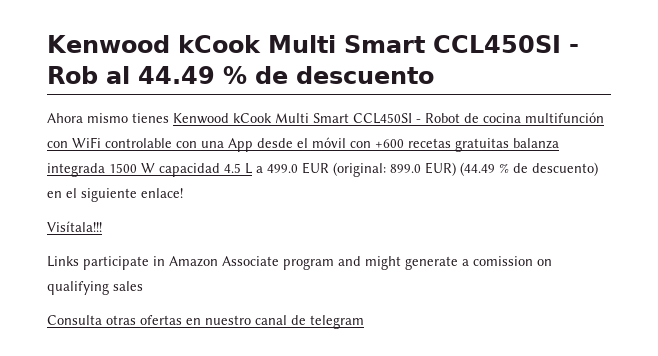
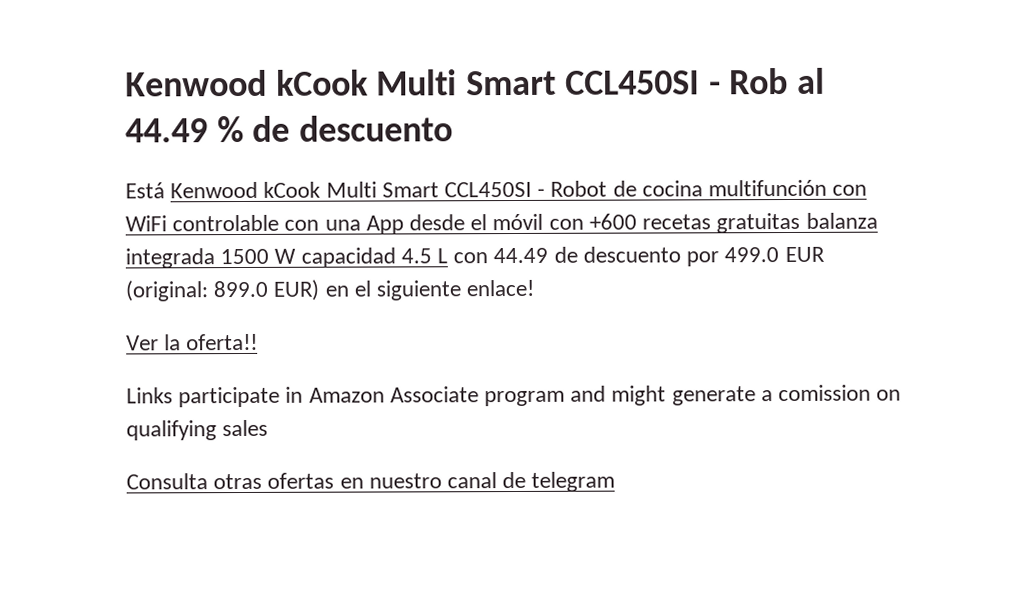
- Ahora mismo tienes Kenwood kCook Multi Smart CCL450SI - Robot de cocina multifunción con WiFi controlable con una App desde el móvil con +600 recetas gratuitas balanza integrada 1500 W capacidad 4.5 L a 499.0 EUR (original: 899.0 EUR) (44.49 % de descuento) en el siguiente enlace!
+ Está Kenwood kCook Multi Smart CCL450SI - Robot de cocina multifunción con WiFi controlable con una App desde el móvil con +600 recetas gratuitas balanza integrada 1500 W capacidad 4.5 L con 44.49 de descuento por 499.0 EUR (original: 899.0 EUR) en el siguiente enlace!
- Visítala!!!
+ Ver la oferta!!

